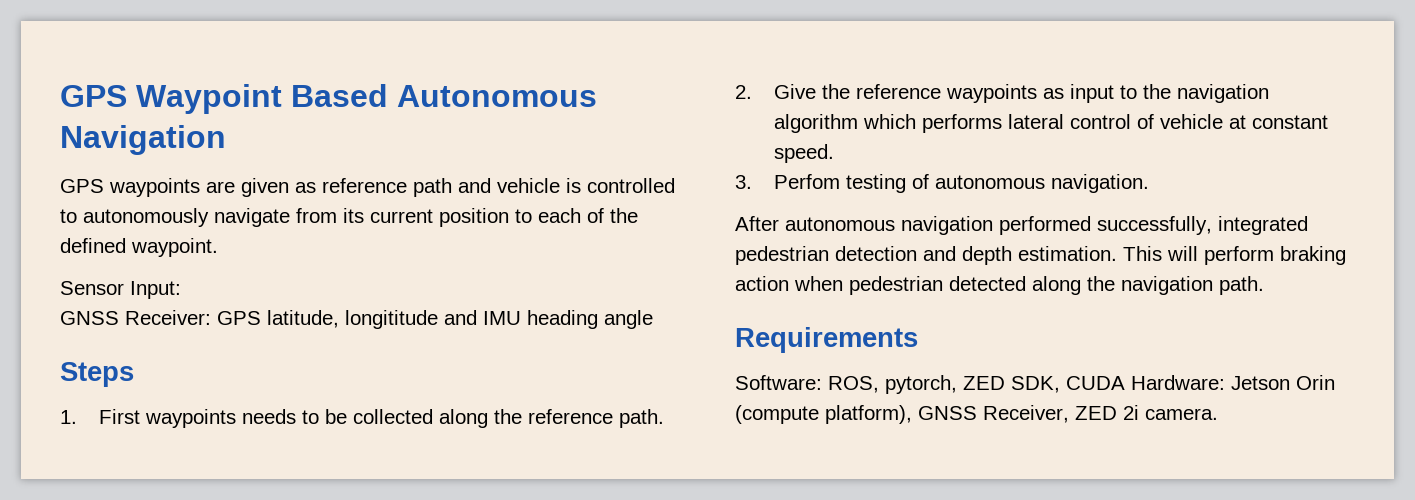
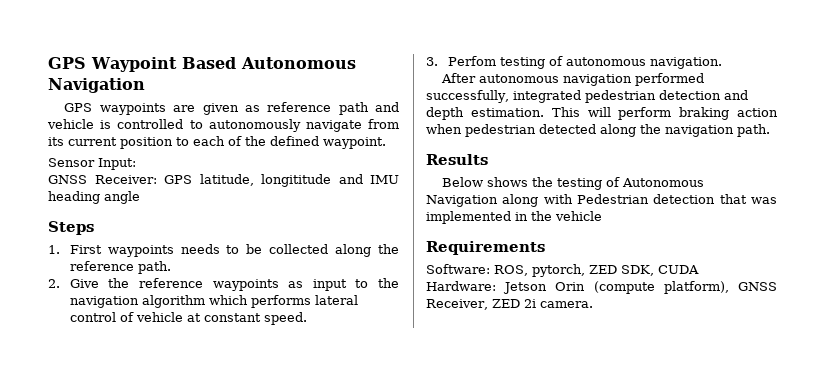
+ Results
+ Below shows the testing of Autonomous Navigation along with Pedestrian detection that was implemented in the vehicle
- Software: ROS, pytorch, ZED SDK, CUDA Hardware: Jetson Orin (compute platform), GNSS Receiver, ZED 2i camera.
+ Software: ROS, pytorch, ZED SDK, CUDA
+ Hardware: Jetson Orin (compute platform), GNSS Receiver, ZED 2i camera.

